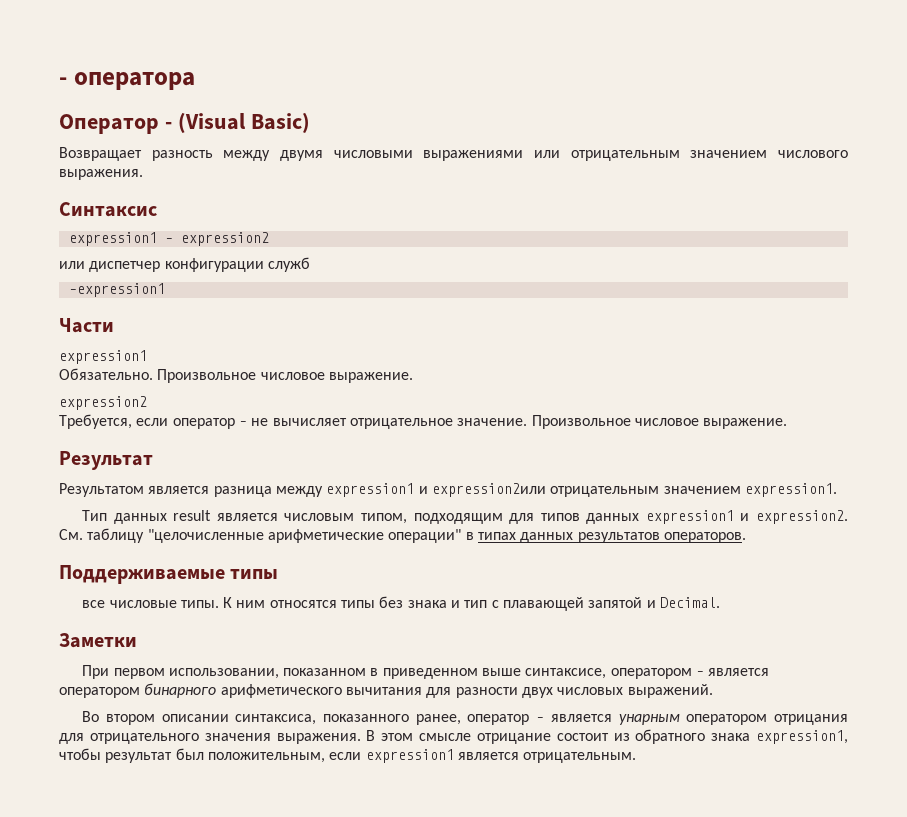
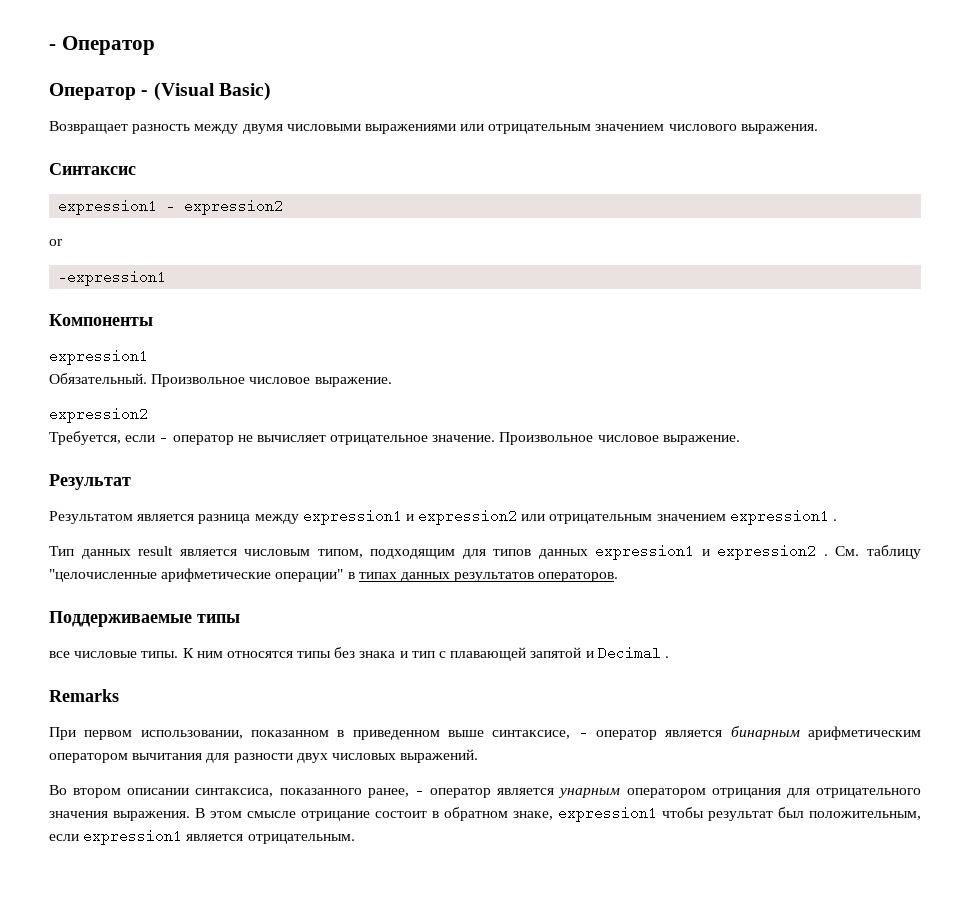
- - оператора
+ - Оператор
- или диспетчер конфигурации служб
+ or
- Части
+ Компоненты
- Обязательно.
+ Обязательный.
- Требуется, если оператор – не вычисляет отрицательное значение.
+ Требуется, если – оператор не вычисляет отрицательное значение.
- Результатом является разница между expression1 и expression2или отрицательным значением expression1.
+ Результатом является разница между expression1 и expression2 или отрицательным значением expression1 .
- Тип данных result является числовым типом, подходящим для типов данных expression1 и expression2.
+ Тип данных result является числовым типом, подходящим для типов данных expression1 и expression2 .
- К ним относятся типы без знака и тип с плавающей запятой и Decimal.
- Заметки
+ К ним относятся типы без знака и тип с плавающей запятой и Decimal .
+ Remarks
- При первом использовании, показанном в приведенном выше синтаксисе, оператором – является оператором бинарного арифметического вычитания для разности двух числовых выражений.
+ При первом использовании, показанном в приведенном выше синтаксисе, – оператор является бинарным арифметическим оператором вычитания для разности двух числовых выражений.
- Во втором описании синтаксиса, показанного ранее, оператор – является унарным оператором отрицания для отрицательного значения выражения.
+ Во втором описании синтаксиса, показанного ранее, – оператор является унарным оператором отрицания для отрицательного значения выражения.
- В этом смысле отрицание состоит из обратного знака expression1, чтобы результат был положительным, если expression1 является отрицательным.
+ В этом смысле отрицание состоит в обратном знаке, expression1 чтобы результат был положительным, если expression1 является отрицательным.

